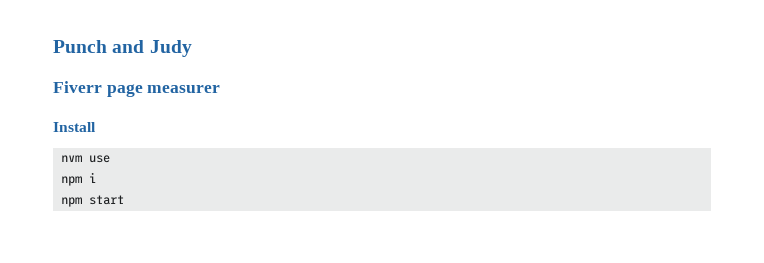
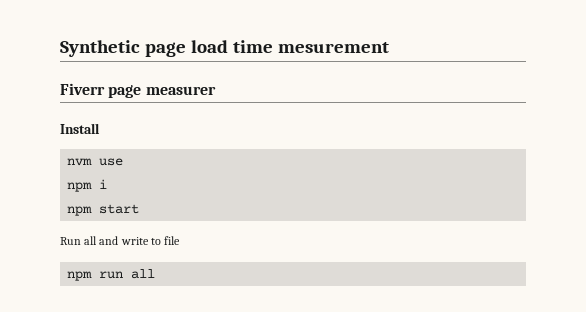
- Punch and Judy
+ Synthetic page load time mesurement
+ Run all and write to file
+ npm run all

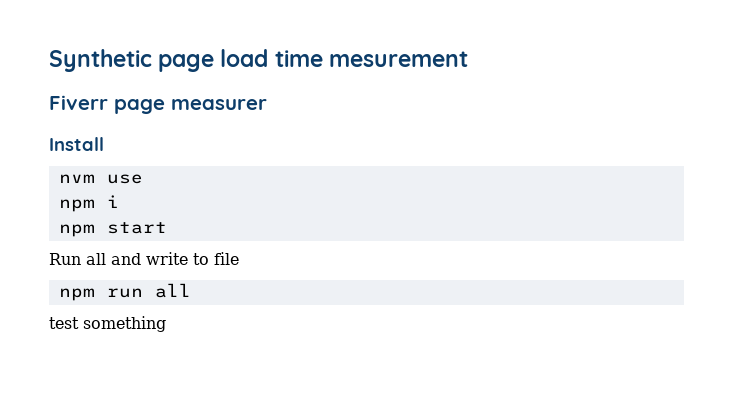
+ test something

